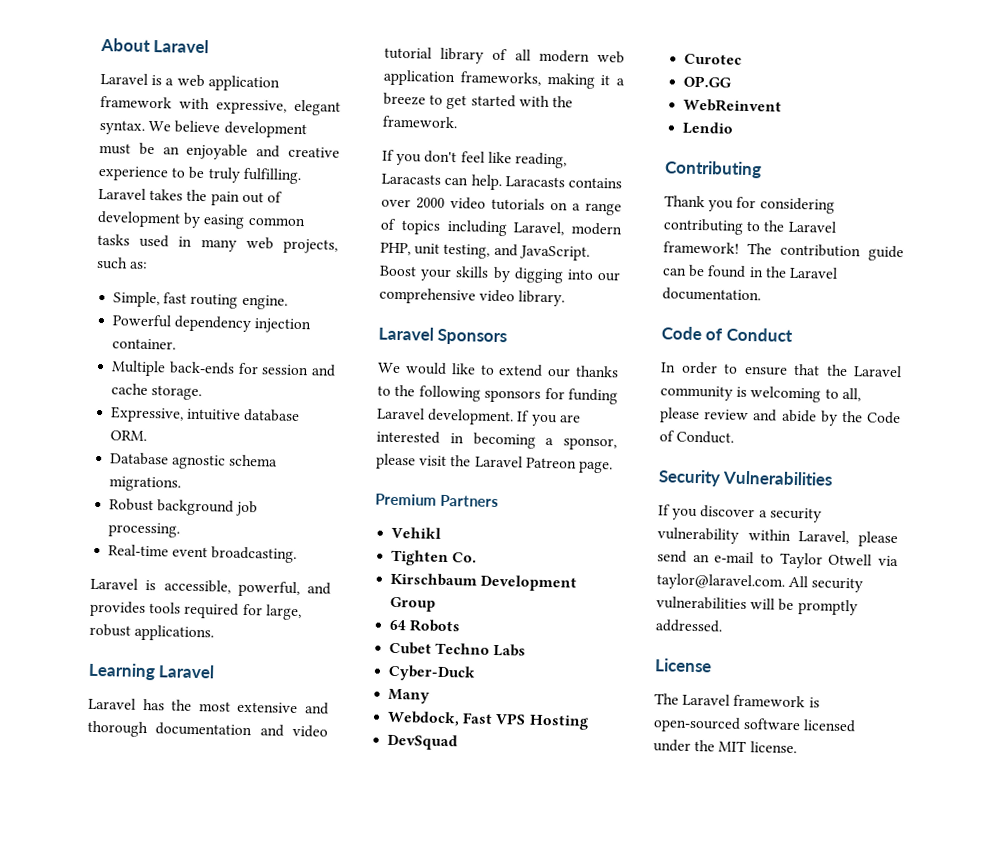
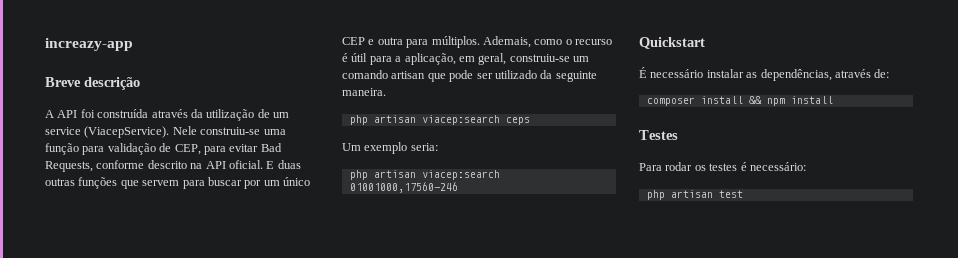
- About Laravel
- Laravel is a web application framework with expressive, elegant syntax. We believe development must be an enjoyable and creative experience to be truly fulfilling. Laravel takes the pain out of development by easing common tasks used in many web projects, such as:
- Simple, fast routing engine.
- Powerful dependency injection container.
- Multiple back-ends for session and cache storage.
- Expressive, intuitive database ORM.
- Database agnostic schema migrations.
- Robust background job processing.
- Real-time event broadcasting.
- Laravel is accessible, powerful, and provides tools required for large, robust applications.
- Learning Laravel
- Laravel has the most extensive and thorough documentation and video tutorial library of all modern web application frameworks, making it a breeze to get started with the framework.
- If you don't feel like reading, Laracasts can help. Laracasts contains over 2000 video tutorials on a range of topics including Laravel, modern PHP, unit testing, and JavaScript. Boost your skills by digging into our comprehensive video library.
- Laravel Sponsors
- We would like to extend our thanks to the following sponsors for funding Laravel development. If you are interested in becoming a sponsor, please visit the Laravel Patreon page.
- Premium Partners
- Vehikl
- Tighten Co.
- Kirschbaum Development Group
- 64 Robots
- Cubet Techno Labs
- Cyber-Duck
- Many
- Webdock, Fast VPS Hosting
- DevSquad
- Curotec
- OP.GG
- WebReinvent
- Lendio
- Contributing
- Thank you for considering contributing to the Laravel framework! The contribution guide can be found in the Laravel documentation.
- Code of Conduct
- In order to ensure that the Laravel community is welcoming to all, please review and abide by the Code of Conduct.
- Security Vulnerabilities
- If you discover a security vulnerability within Laravel, please send an e-mail to Taylor Otwell via taylor@laravel.com. All security vulnerabilities will be promptly addressed.
- License
- The Laravel framework is open-sourced software licensed under the MIT license.
+ increazy-app
+ Breve descrição
+ A API foi construída através da utilização de um service (ViacepService). Nele construiu-se uma função para validação de CEP, para evitar Bad Requests, conforme descrito na API oficial. E duas outras funções que servem para buscar por um único CEP e outra para múltiplos. Ademais, como o recurso é útil para a aplicação, em geral, construiu-se um comando artisan que pode ser utilizado da seguinte maneira.
+ php artisan viacep:search ceps
+ Um exemplo seria:
+ php artisan viacep:search 01001000,17560-246
+ Quickstart
+ É necessário instalar as dependências, através de:
+ composer install && npm install
+ Testes
+ Para rodar os testes é necessário:
+ php artisan test

